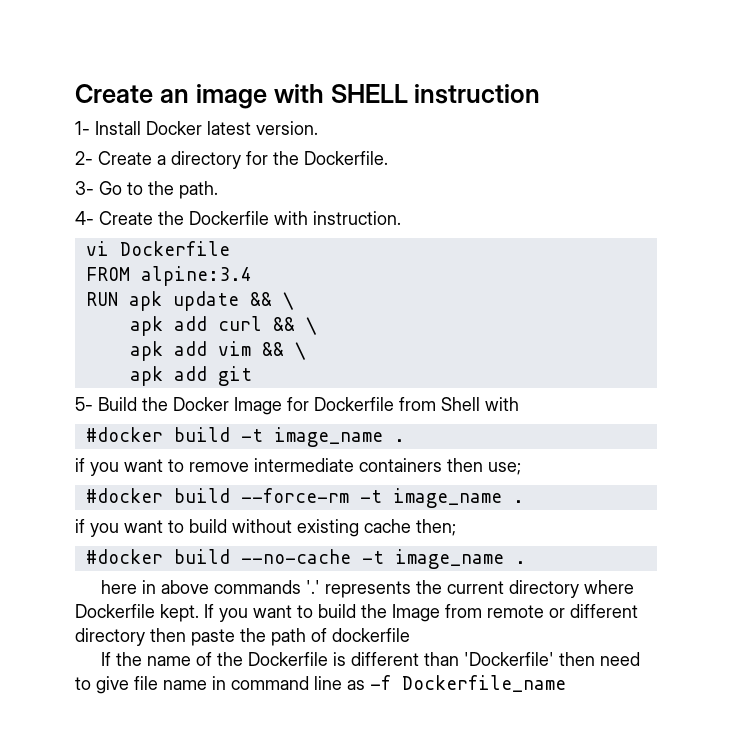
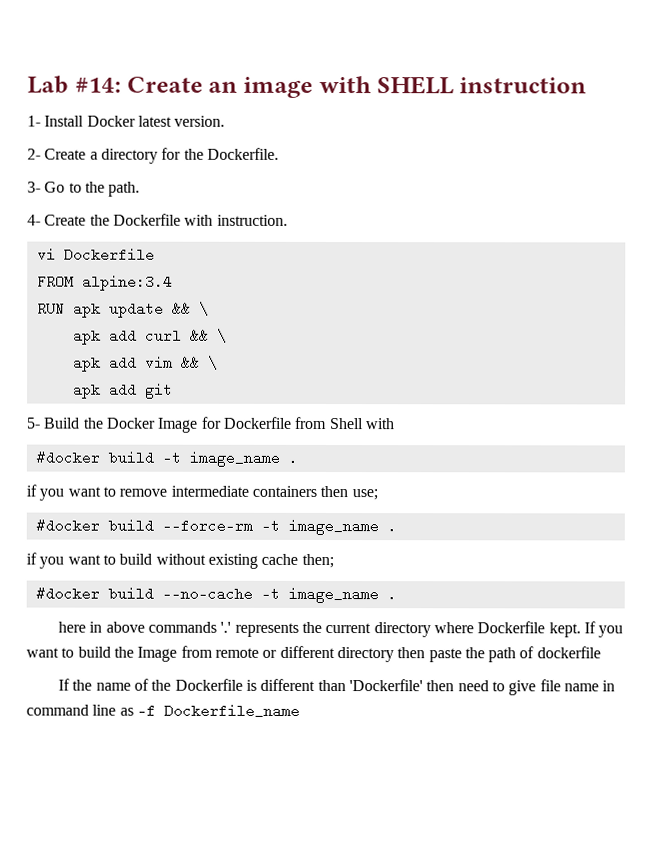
- Create an image with SHELL instruction
+ Lab #14: Create an image with SHELL instruction

